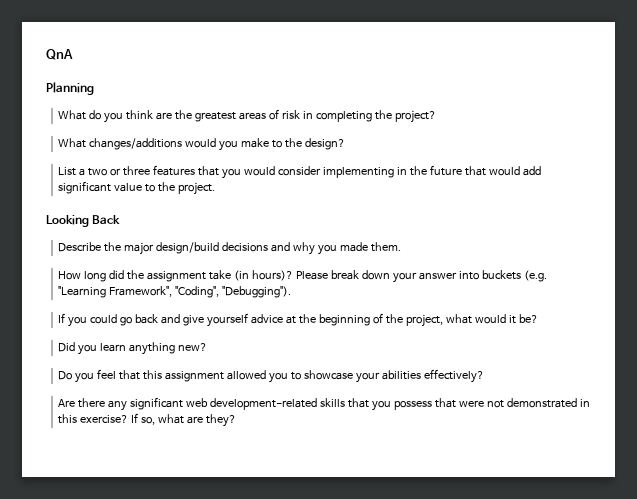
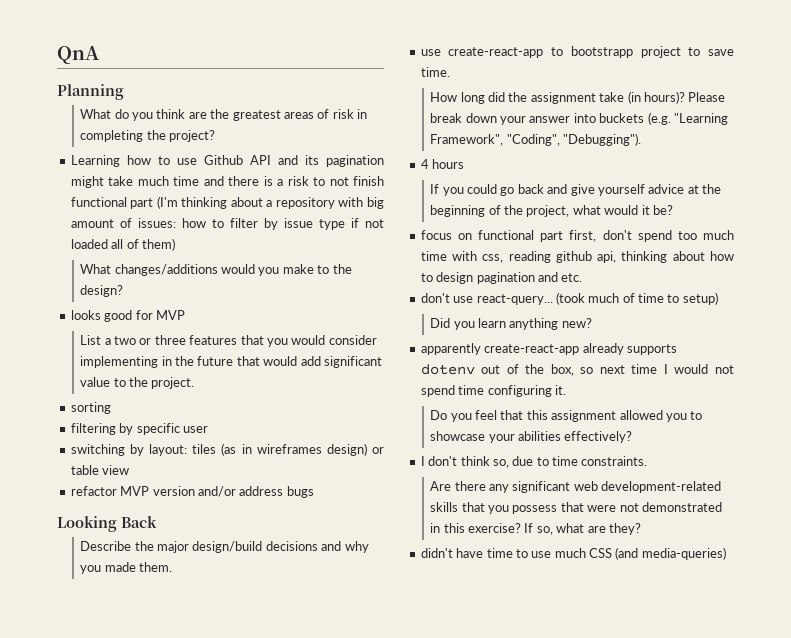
+ Learning how to use Github API and its pagination might take much time and there is a risk to not finish functional part (I'm thinking about a repository with big amount of issues: how to filter by issue type if not loaded all of them)
+ looks good for MVP
+ sorting
+ filtering by specific user
+ switching by layout: tiles (as in wireframes design) or table view
+ refactor MVP version and/or address bugs
+ use create-react-app to bootstrapp project to save time.
+ 4 hours
+ focus on functional part first, don't spend too much time with css, reading github api, thinking about how to design pagination and etc.
+ don't use react-query... (took much of time to setup)
+ apparently create-react-app already supports dotenv out of the box, so next time I would not spend time configuring it.
+ I don't think so, due to time constraints.
+ didn't have time to use much CSS (and media-queries)

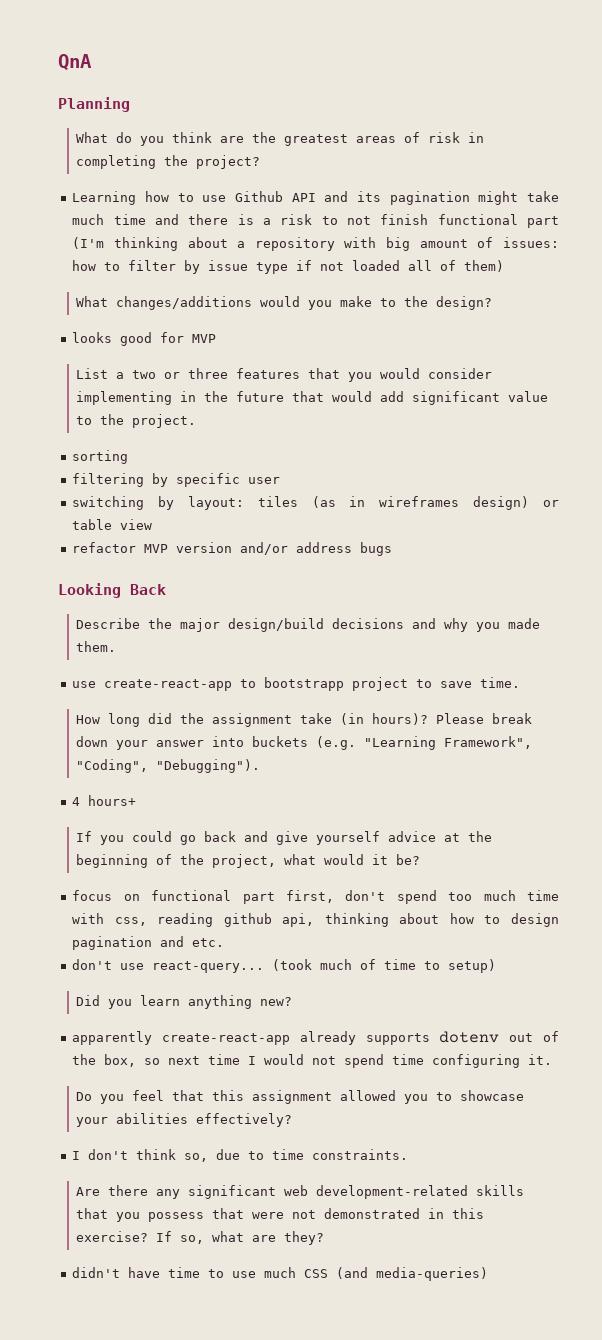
- 4 hours
+ 4 hours+

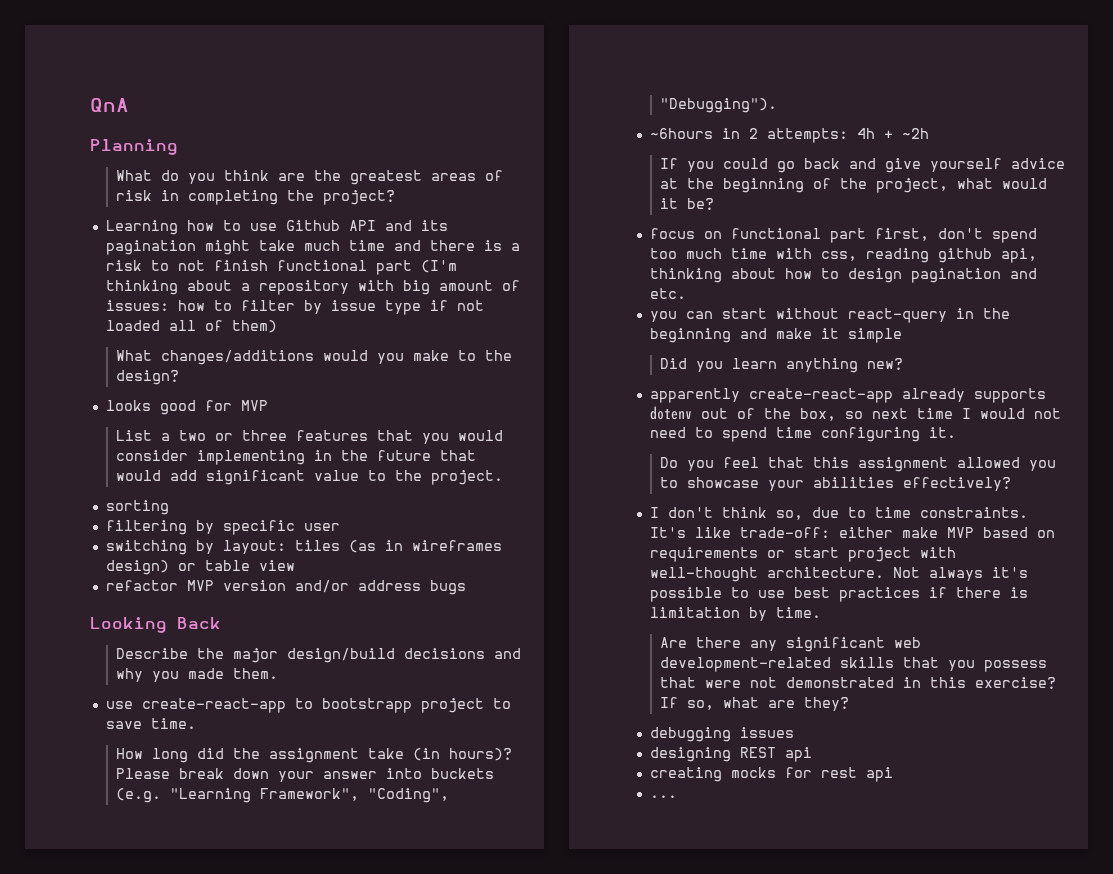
- 4 hours+
+ ~6hours in 2 attempts: 4h + ~2h
- don't use react-query... (took much of time to setup)
+ you can start without react-query in the beginning and make it simple
- apparently create-react-app already supports dotenv out of the box, so next time I would not spend time configuring it.
+ apparently create-react-app already supports dotenv out of the box, so next time I would not need to spend time configuring it.
+ It's like trade-off: either make MVP based on requirements or start project with well-thought architecture. Not always it's possible to use best practices if there is limitation by time.
- didn't have time to use much CSS (and media-queries)
+ debugging issues
+ designing REST api
+ creating mocks for rest api
+ ...

